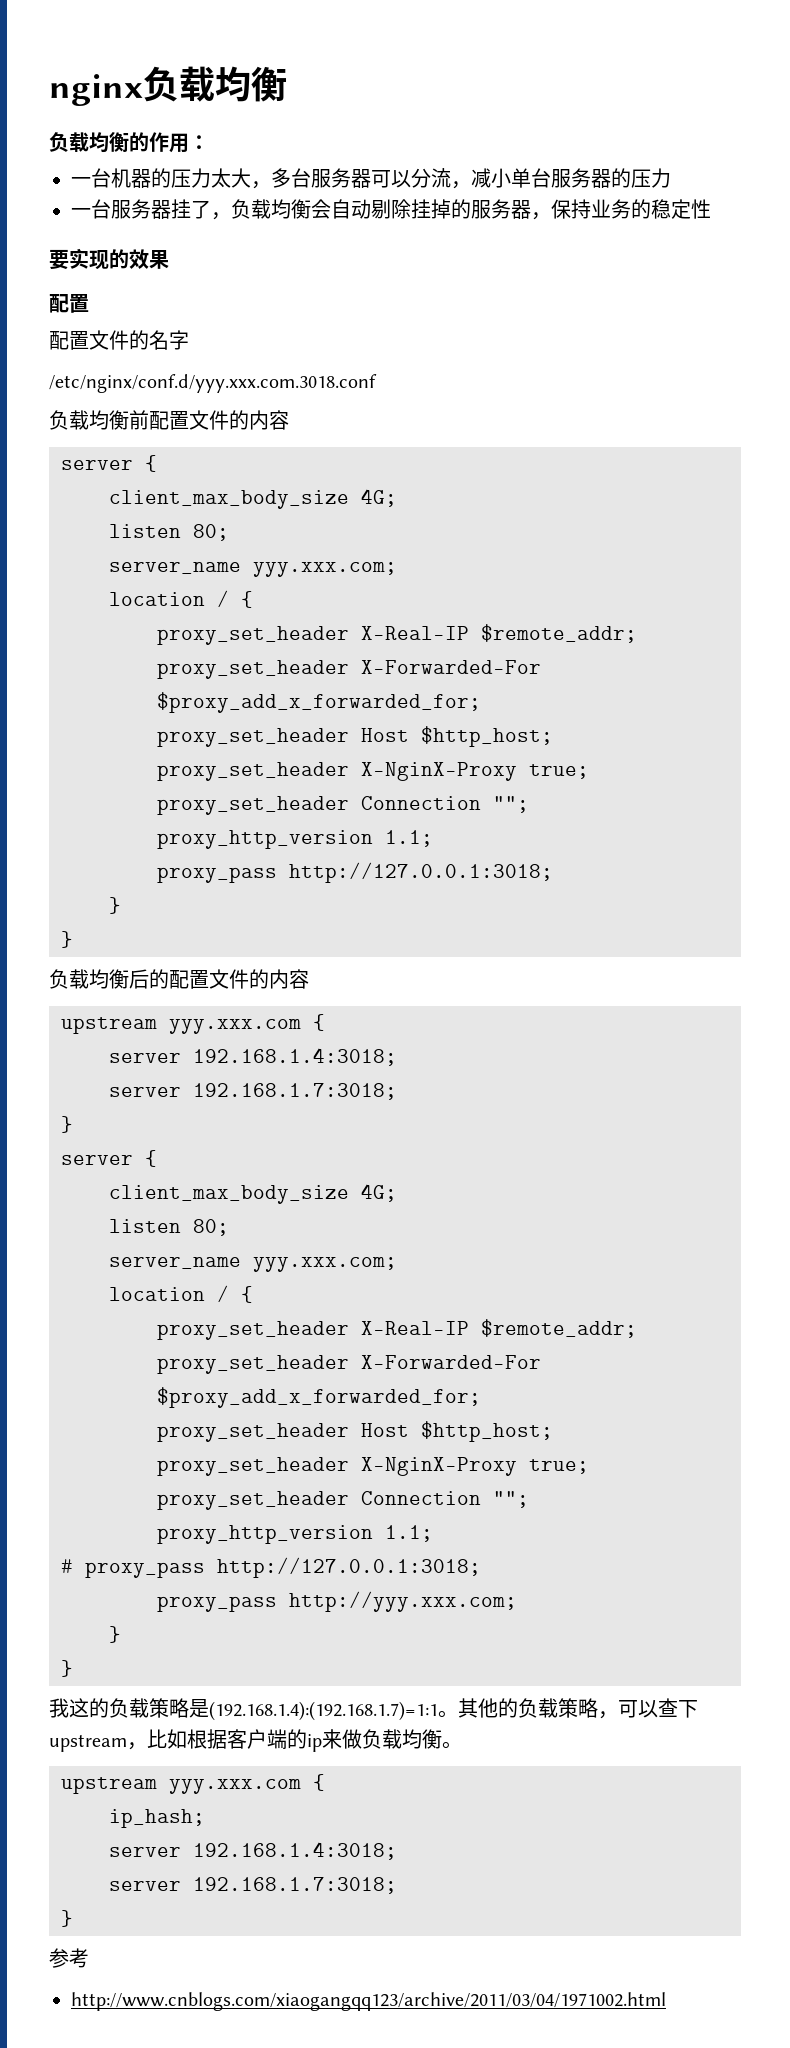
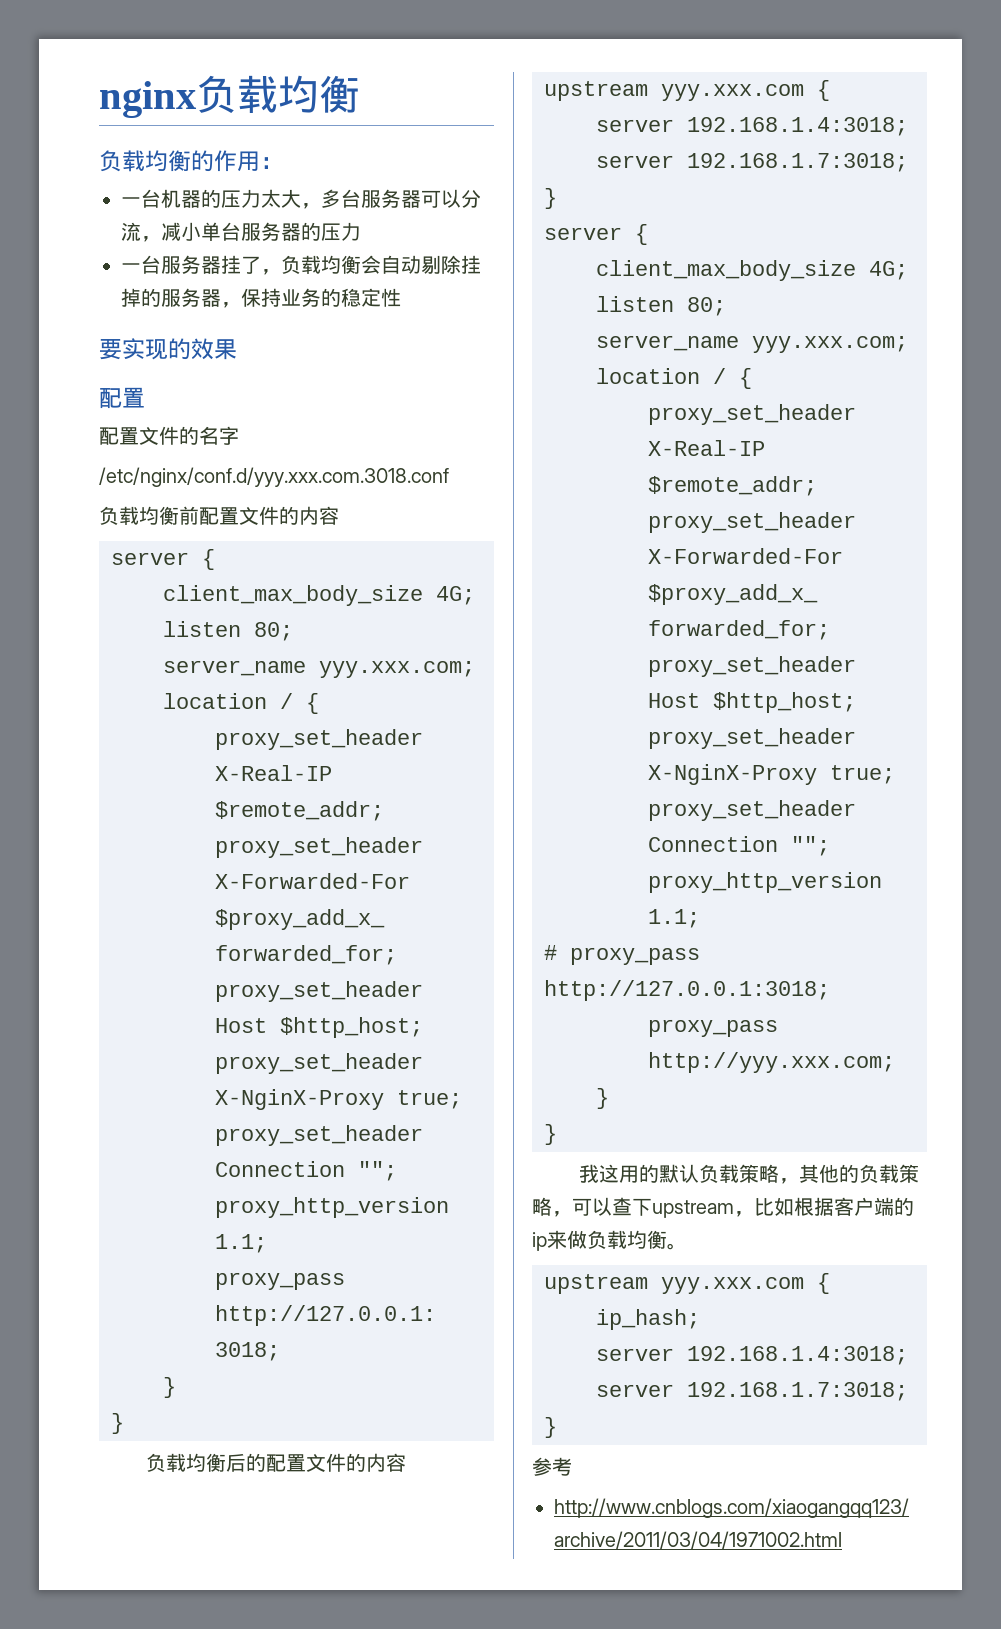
- 我这的负载策略是(192.168.1.4):(192.168.1.7)=1:1。其他的负载策略，可以查下upstream，比如根据客户端的ip来做负载均衡。
+ 我这用的默认负载策略，其他的负载策略，可以查下upstream，比如根据客户端的ip来做负载均衡。

